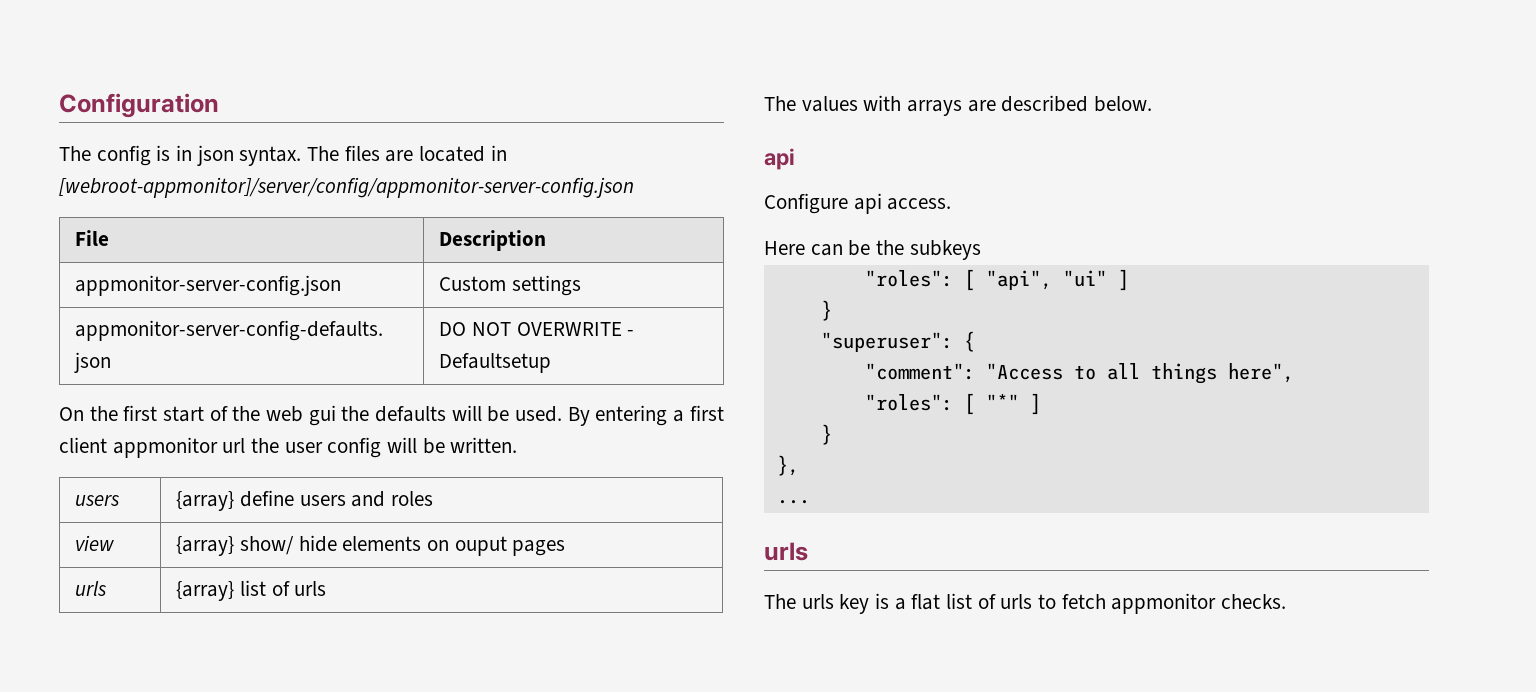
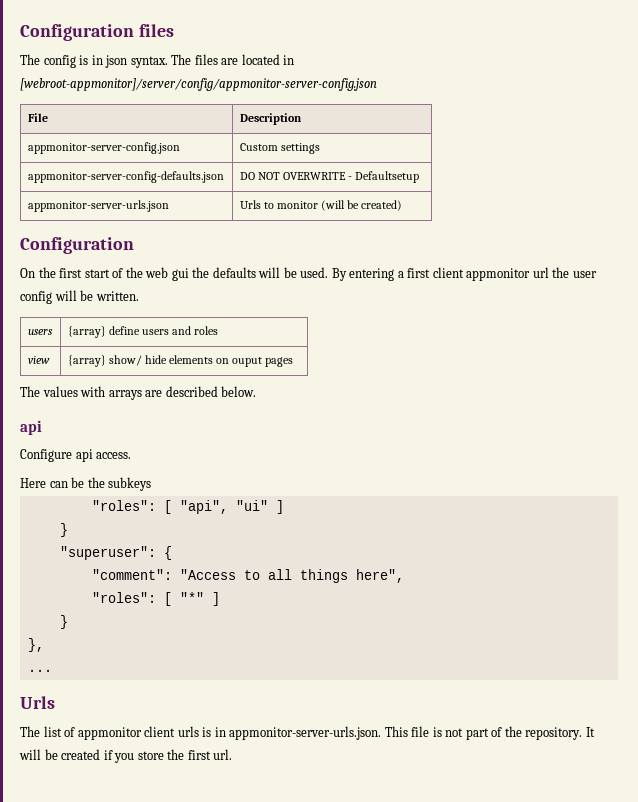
- Configuration
+ Configuration files
+ appmonitor-server-urls.json | Urls to monitor (will be created)
+ Configuration
- urls | {array} list of urls
  ...
- urls
- The urls key is a flat list of urls to fetch appmonitor checks.
+ Urls
+ The list of appmonitor client urls is in appmonitor-server-urls.json. This file is not part of the repository. It will be created if you store the first url.

